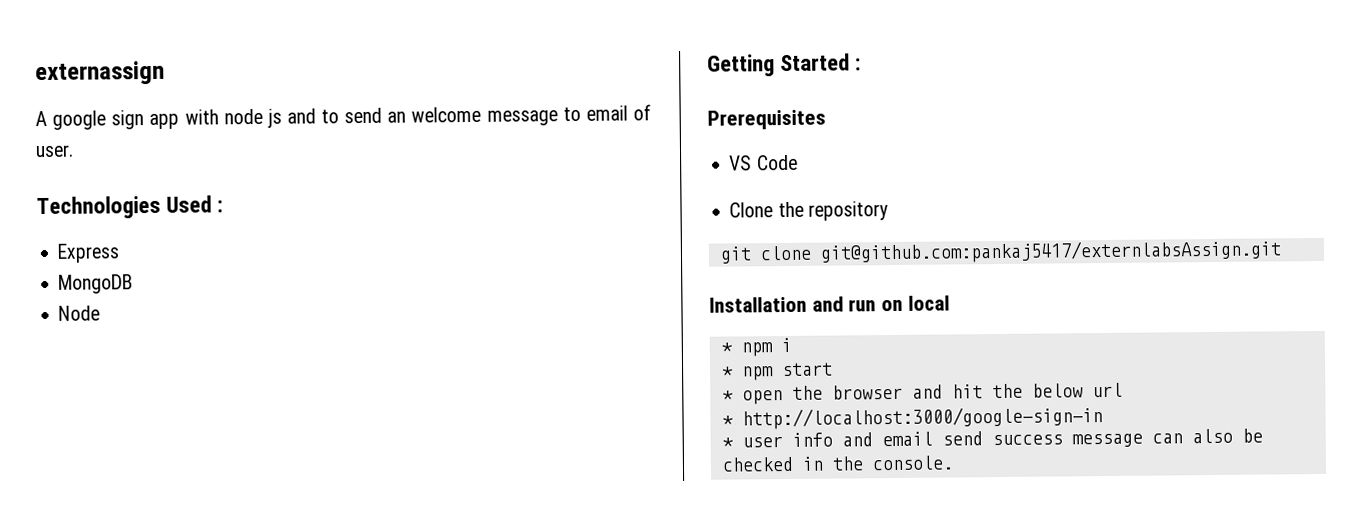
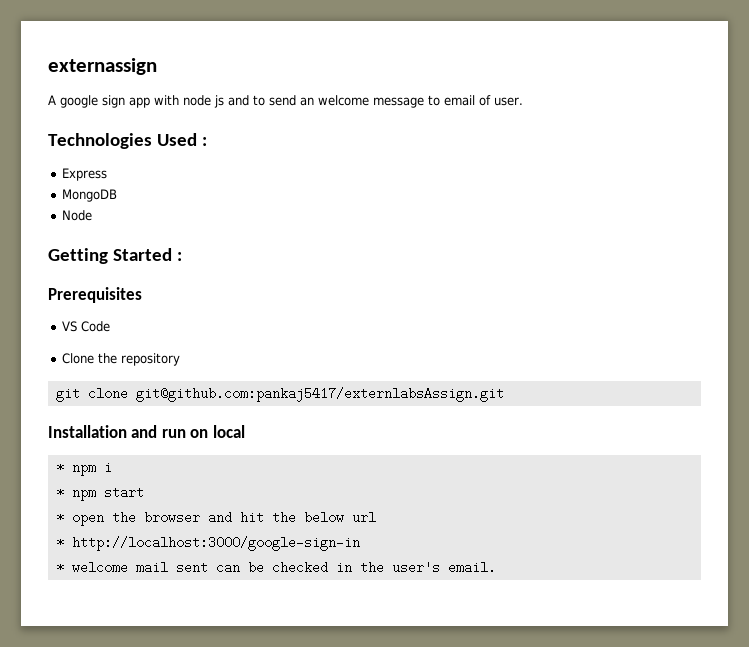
- * user info and email send success message can also be checked in the console.
+ * welcome mail sent can be checked in the user's email.

